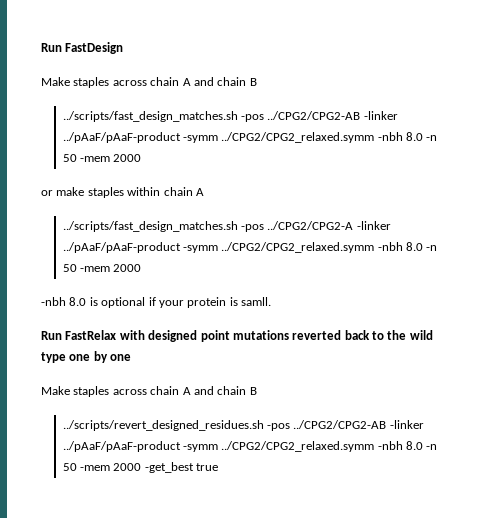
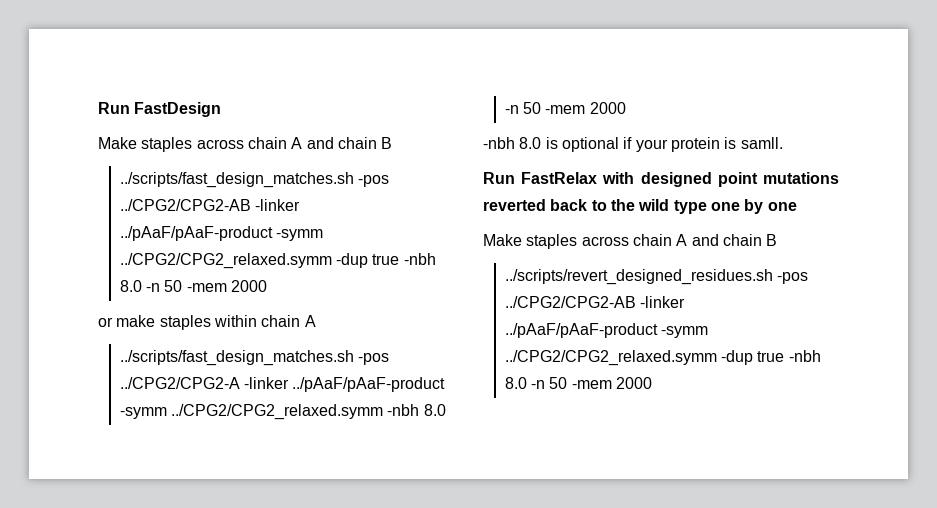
- ../scripts/fast_design_matches.sh -pos ../CPG2/CPG2-AB -linker ../pAaF/pAaF-product -symm ../CPG2/CPG2_relaxed.symm -nbh 8.0 -n 50 -mem 2000
+ ../scripts/fast_design_matches.sh -pos ../CPG2/CPG2-AB -linker ../pAaF/pAaF-product -symm ../CPG2/CPG2_relaxed.symm -dup true -nbh 8.0 -n 50 -mem 2000
- ../scripts/revert_designed_residues.sh -pos ../CPG2/CPG2-AB -linker ../pAaF/pAaF-product -symm ../CPG2/CPG2_relaxed.symm -nbh 8.0 -n 50 -mem 2000 -get_best true
+ ../scripts/revert_designed_residues.sh -pos ../CPG2/CPG2-AB -linker ../pAaF/pAaF-product -symm ../CPG2/CPG2_relaxed.symm -dup true -nbh 8.0 -n 50 -mem 2000

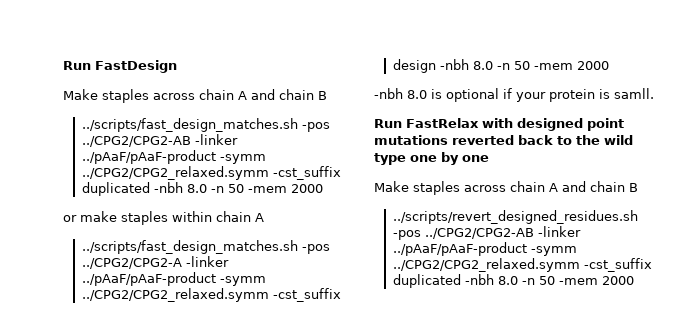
- ../scripts/fast_design_matches.sh -pos ../CPG2/CPG2-AB -linker ../pAaF/pAaF-product -symm ../CPG2/CPG2_relaxed.symm -dup true -nbh 8.0 -n 50 -mem 2000
+ ../scripts/fast_design_matches.sh -pos ../CPG2/CPG2-AB -linker ../pAaF/pAaF-product -symm ../CPG2/CPG2_relaxed.symm -cst_suffix duplicated -nbh 8.0 -n 50 -mem 2000
- ../scripts/fast_design_matches.sh -pos ../CPG2/CPG2-A -linker ../pAaF/pAaF-product -symm ../CPG2/CPG2_relaxed.symm -nbh 8.0 -n 50 -mem 2000
+ ../scripts/fast_design_matches.sh -pos ../CPG2/CPG2-A -linker ../pAaF/pAaF-product -symm ../CPG2/CPG2_relaxed.symm -cst_suffix design -nbh 8.0 -n 50 -mem 2000
- ../scripts/revert_designed_residues.sh -pos ../CPG2/CPG2-AB -linker ../pAaF/pAaF-product -symm ../CPG2/CPG2_relaxed.symm -dup true -nbh 8.0 -n 50 -mem 2000
+ ../scripts/revert_designed_residues.sh -pos ../CPG2/CPG2-AB -linker ../pAaF/pAaF-product -symm ../CPG2/CPG2_relaxed.symm -cst_suffix duplicated -nbh 8.0 -n 50 -mem 2000

